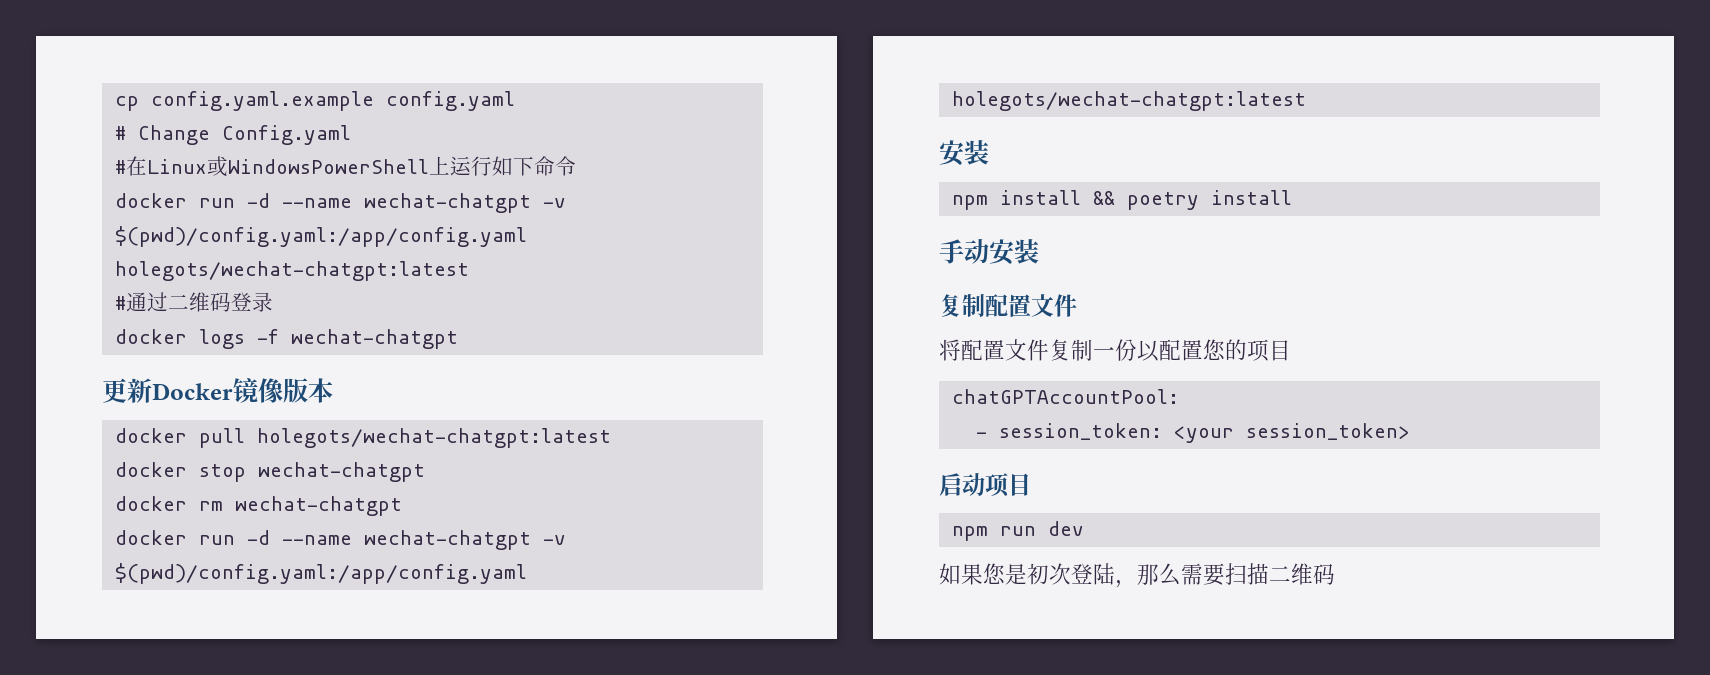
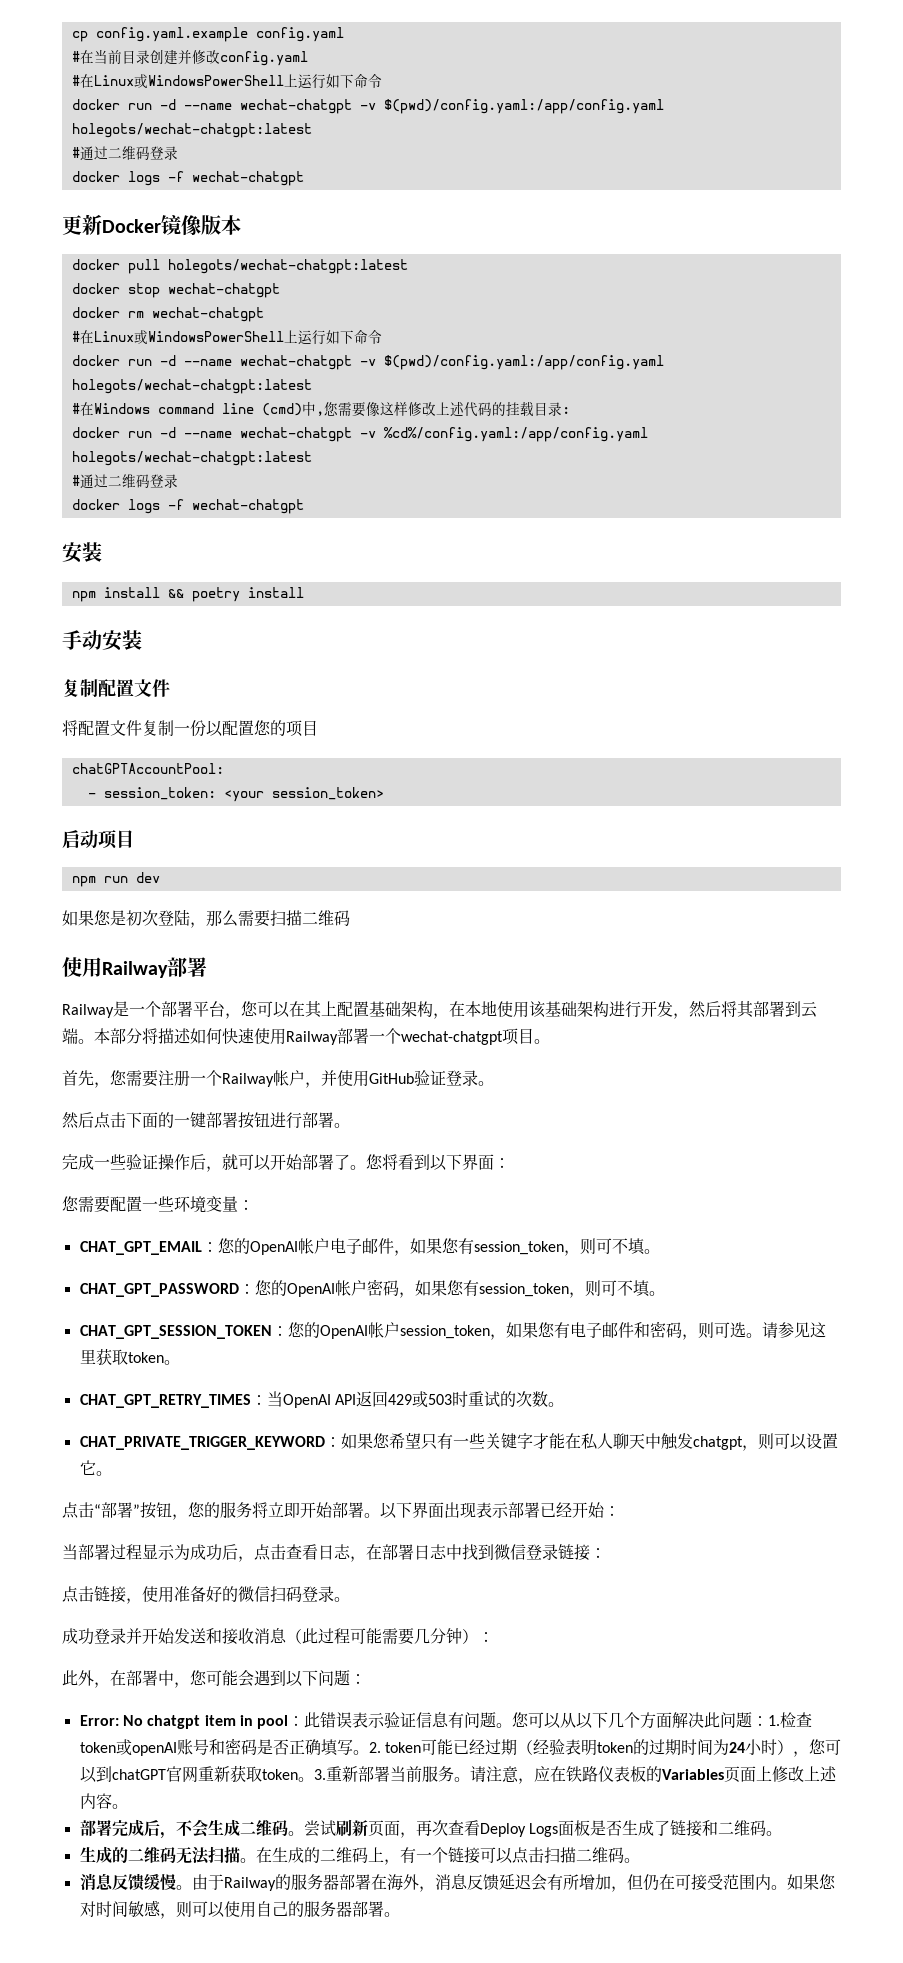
- # Change Config.yaml
+ #在当前目录创建并修改config.yaml
  docker rm wechat-chatgpt
+ #在Linux或WindowsPowerShell上运行如下命令
  docker run -d --name wechat-chatgpt -v $(pwd)/config.yaml:/app/config.yaml holegots/wechat-chatgpt:latest
+ #在Windows command line (cmd)中,您需要像这样修改上述代码的挂载目录:
+ docker run -d --name wechat-chatgpt -v %cd%/config.yaml:/app/config.yaml holegots/wechat-chatgpt:latest
+ #通过二维码登录
+ docker logs -f wechat-chatgpt
  如果您是初次登陆，那么需要扫描二维码
+ 使用Railway部署
+ Railway是一个部署平台，您可以在其上配置基础架构，在本地使用该基础架构进行开发，然后将其部署到云端。本部分将描述如何快速使用Railway部署一个wechat-chatgpt项目。
+ 首先，您需要注册一个Railway帐户，并使用GitHub验证登录。
+ 然后点击下面的一键部署按钮进行部署。
+ 完成一些验证操作后，就可以开始部署了。您将看到以下界面：
+ 您需要配置一些环境变量：
+ CHAT_GPT_EMAIL：您的OpenAI帐户电子邮件，如果您有session_token，则可不填。
+ CHAT_GPT_PASSWORD：您的OpenAI帐户密码，如果您有session_token，则可不填。
+ CHAT_GPT_SESSION_TOKEN：您的OpenAI帐户session_token，如果您有电子邮件和密码，则可选。请参见这里获取token。
+ CHAT_GPT_RETRY_TIMES：当OpenAI API返回429或503时重试的次数。
+ CHAT_PRIVATE_TRIGGER_KEYWORD：如果您希望只有一些关键字才能在私人聊天中触发chatgpt，则可以设置它。
+ 点击“部署”按钮，您的服务将立即开始部署。以下界面出现表示部署已经开始：
+ 当部署过程显示为成功后，点击查看日志，在部署日志中找到微信登录链接：
+ 点击链接，使用准备好的微信扫码登录。
+ 成功登录并开始发送和接收消息（此过程可能需要几分钟）：
+ 此外，在部署中，您可能会遇到以下问题：
+ Error: No chatgpt item in pool：此错误表示验证信息有问题。您可以从以下几个方面解决此问题：1.检查token或openAI账号和密码是否正确填写。2. token可能已经过期（经验表明token的过期时间为24小时），您可以到chatGPT官网重新获取token。3.重新部署当前服务。请注意，应在铁路仪表板的Variables页面上修改上述内容。
+ 部署完成后，不会生成二维码。尝试刷新页面，再次查看Deploy Logs面板是否生成了链接和二维码。
+ 生成的二维码无法扫描。在生成的二维码上，有一个链接可以点击扫描二维码。
+ 消息反馈缓慢。由于Railway的服务器部署在海外，消息反馈延迟会有所增加，但仍在可接受范围内。如果您对时间敏感，则可以使用自己的服务器部署。

